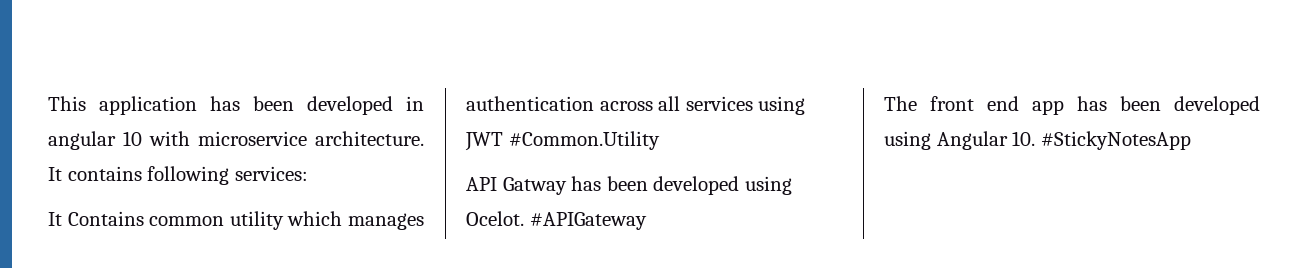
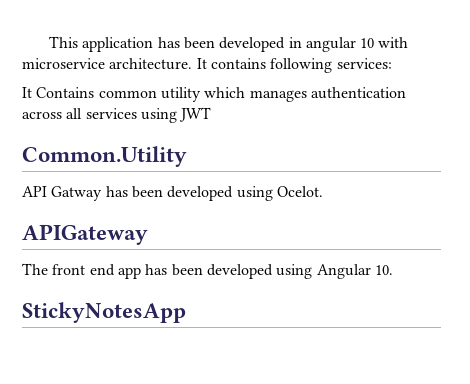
- It Contains common utility which manages authentication across all services using JWT #Common.Utility
+ It Contains common utility which manages authentication across all services using JWT
+ Common.Utility
- API Gatway has been developed using Ocelot. #APIGateway
+ API Gatway has been developed using Ocelot.
+ APIGateway
- The front end app has been developed using Angular 10. #StickyNotesApp
+ The front end app has been developed using Angular 10.
+ StickyNotesApp

